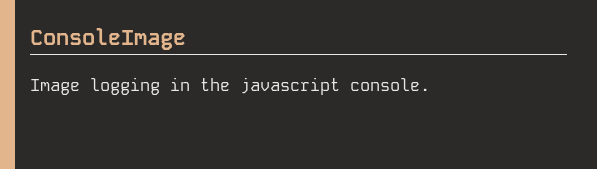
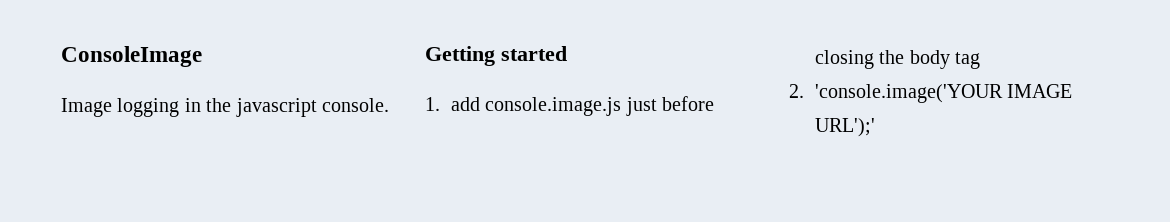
+ Getting started
+ 1. add console.image.js just before closing the body tag
+ 2. 'console.image('YOUR IMAGE URL');'

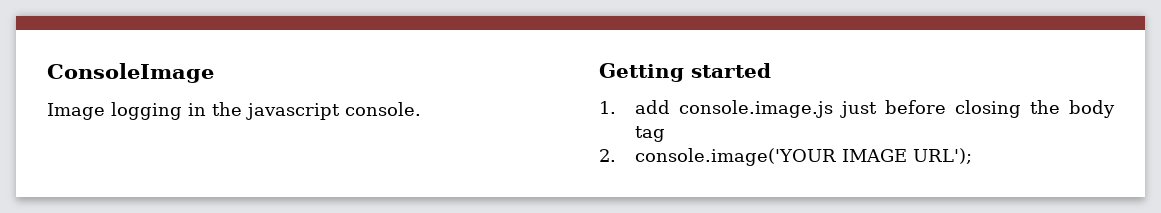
- 2. 'console.image('YOUR IMAGE URL');'
+ 2. console.image('YOUR IMAGE URL');

